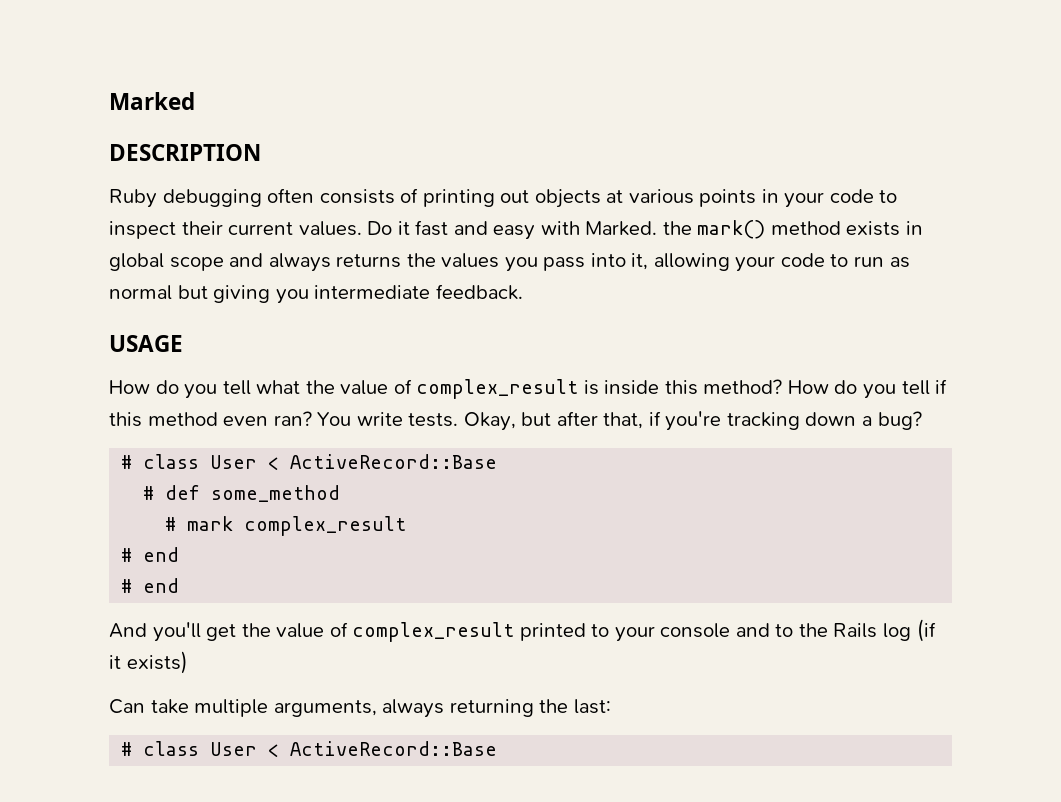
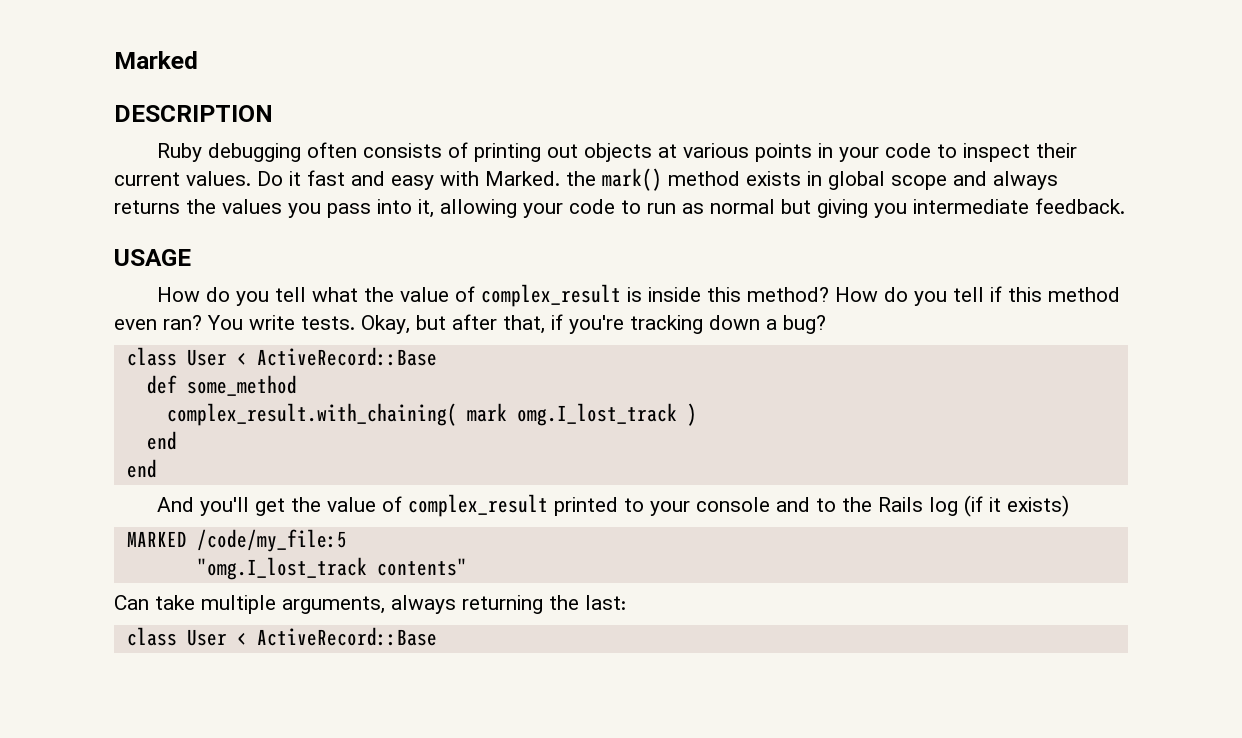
  Okay, but after that, if you're tracking down a bug?
- # class User < ActiveRecord::Base
+ class User < ActiveRecord::Base
- # def some_method
+ def some_method
- # mark complex_result
- # end
- # end
+ complex_result.with_chaining( mark omg.I_lost_track )
+ end
+ end
+ MARKED /code/my_file:5
+ "omg.I_lost_track contents"
  Can take multiple arguments, always returning the last:
- # class User < ActiveRecord::Base
+ class User < ActiveRecord::Base

